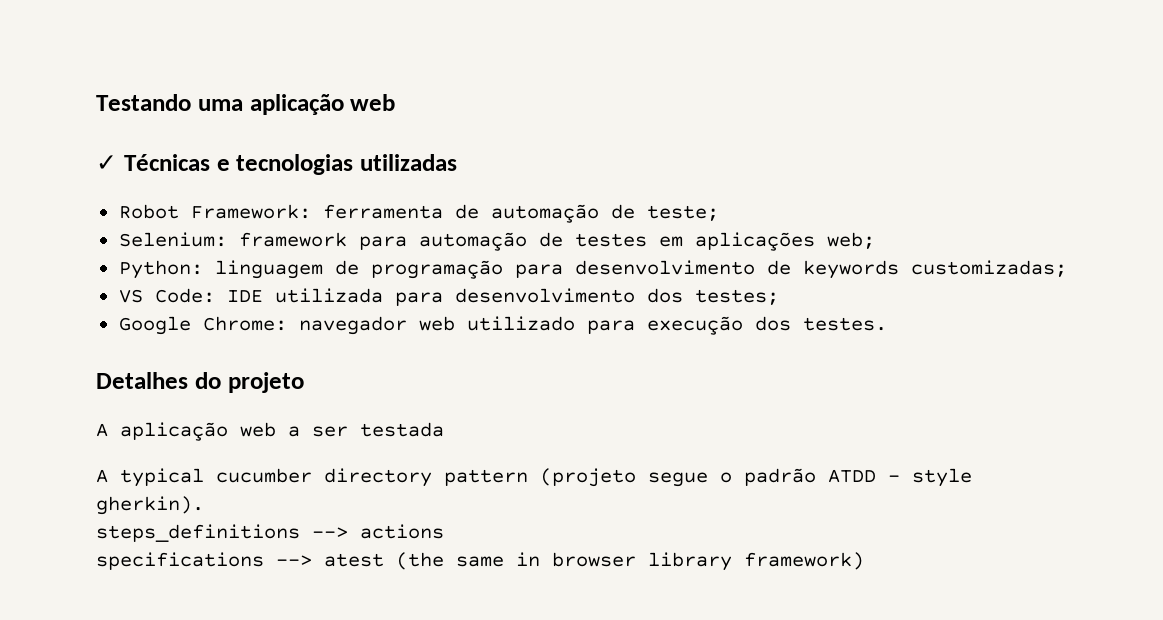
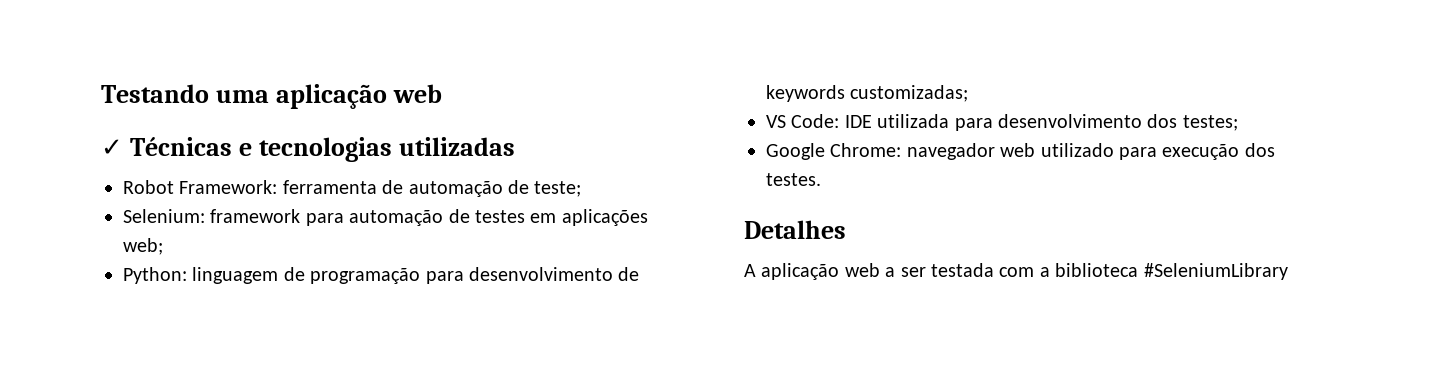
- Detalhes do projeto
+ Detalhes
- A aplicação web a ser testada
- A typical cucumber directory pattern (projeto segue o padrão ATDD - style gherkin).
- steps_definitions --> actions
- specifications --> atest (the same in browser library framework)
+ A aplicação web a ser testada com a biblioteca #SeleniumLibrary

